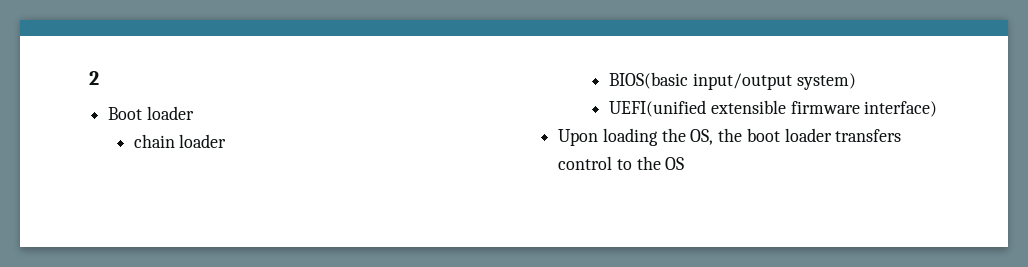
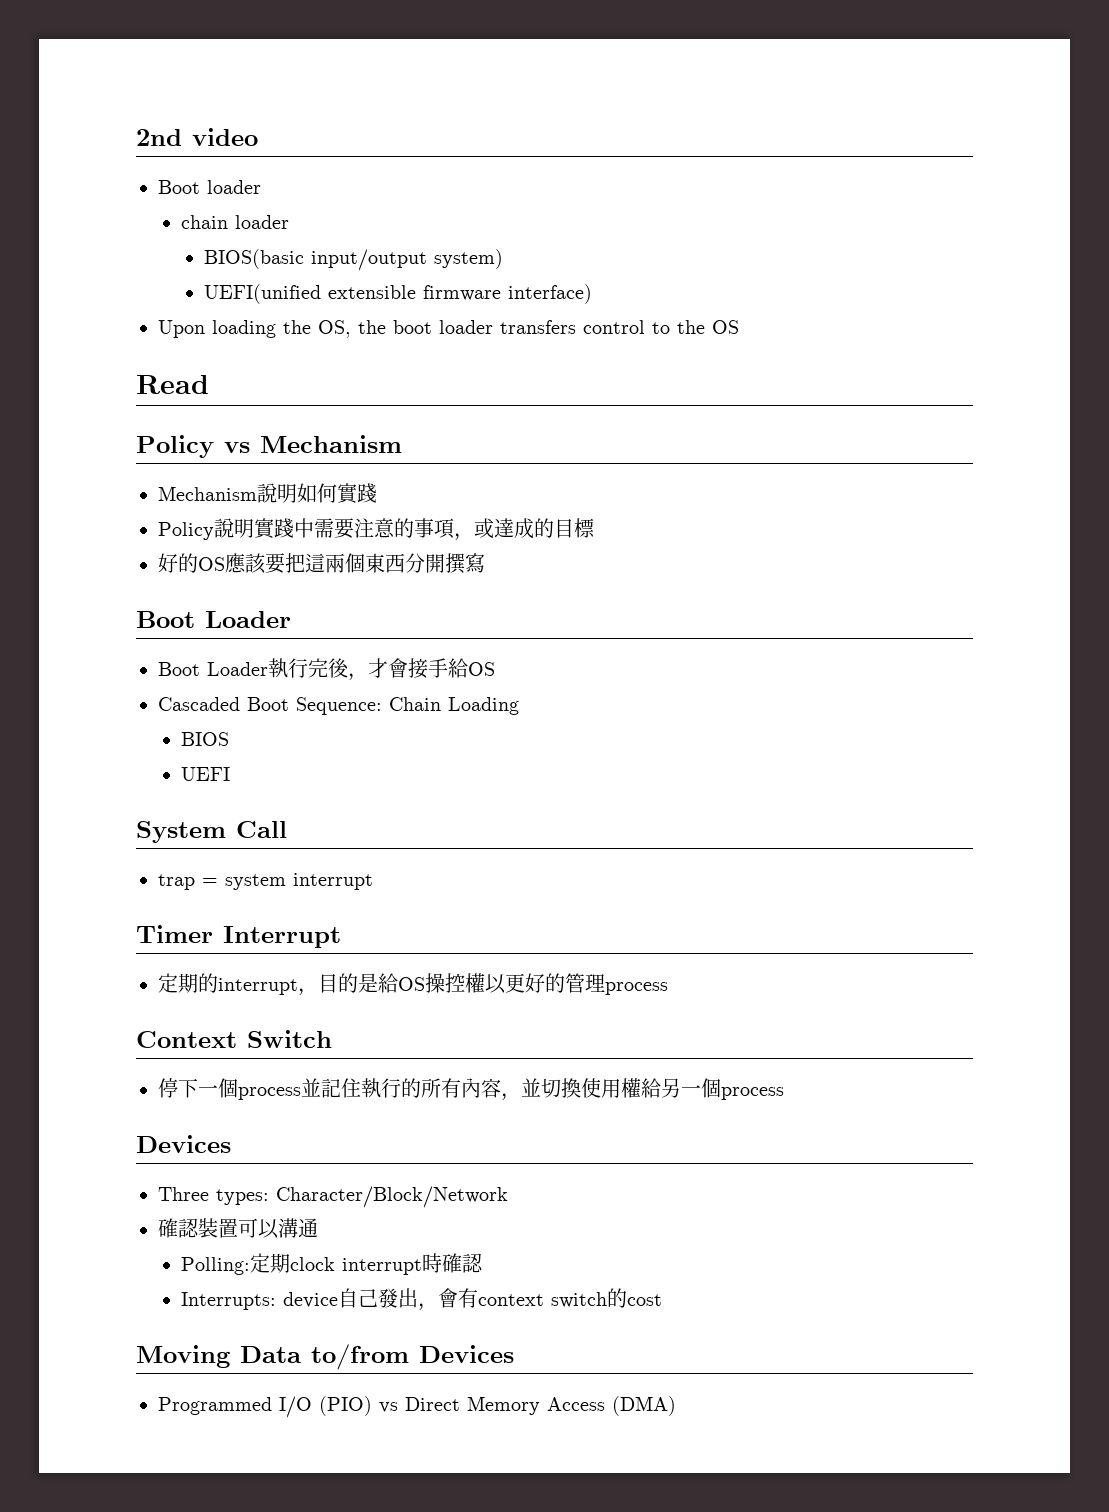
- 2
+ 2nd video
+ Read
+ Policy vs Mechanism
+ Mechanism說明如何實踐
+ Policy說明實踐中需要注意的事項，或達成的目標
+ 好的OS應該要把這兩個東西分開撰寫
+ Boot Loader
+ Boot Loader執行完後，才會接手給OS
+ Cascaded Boot Sequence: Chain Loading
+ BIOS
+ UEFI
+ System Call
+ trap = system interrupt
+ Timer Interrupt
+ 定期的interrupt，目的是給OS操控權以更好的管理process
+ Context Switch
+ 停下一個process並記住執行的所有內容，並切換使用權給另一個process
+ Devices
+ Three types: Character/Block/Network
+ 確認裝置可以溝通
+ Polling:定期clock interrupt時確認
+ Interrupts: device自己發出，會有context switch的cost
+ Moving Data to/from Devices
+ Programmed I/O (PIO) vs Direct Memory Access (DMA)

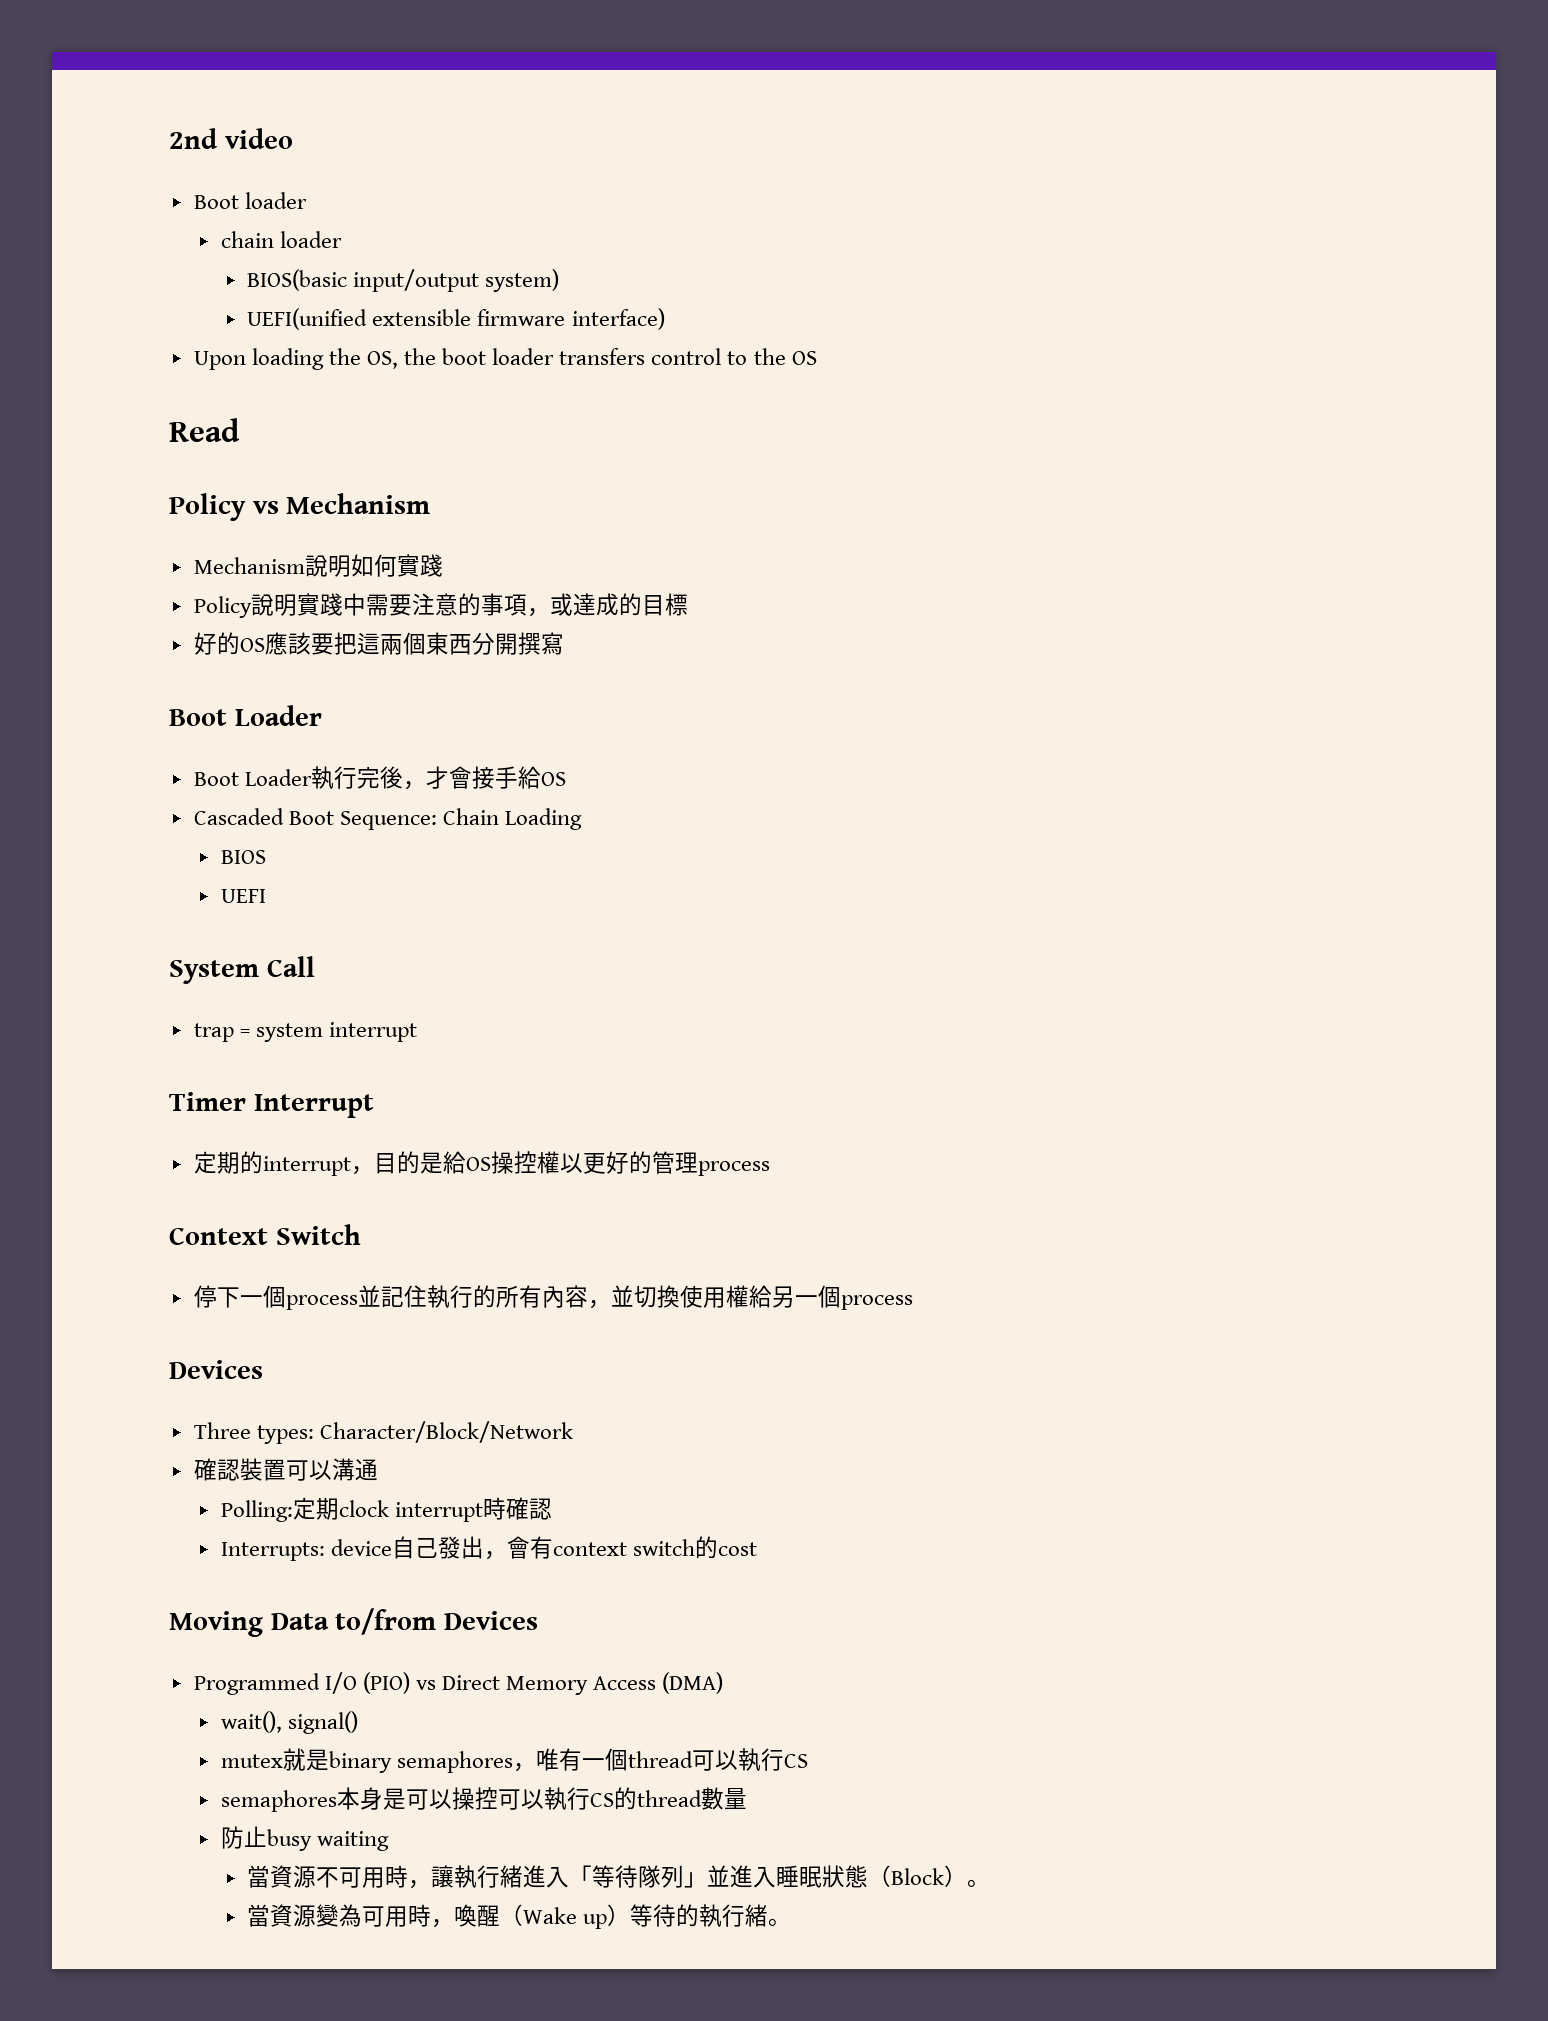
+ wait(), signal()
+ mutex就是binary semaphores，唯有一個thread可以執行CS
+ semaphores本身是可以操控可以執行CS的thread數量
+ 防止busy waiting
+ 當資源不可用時，讓執行緒進入「等待隊列」並進入睡眠狀態（Block）。
+ 當資源變為可用時，喚醒（Wake up）等待的執行緒。

